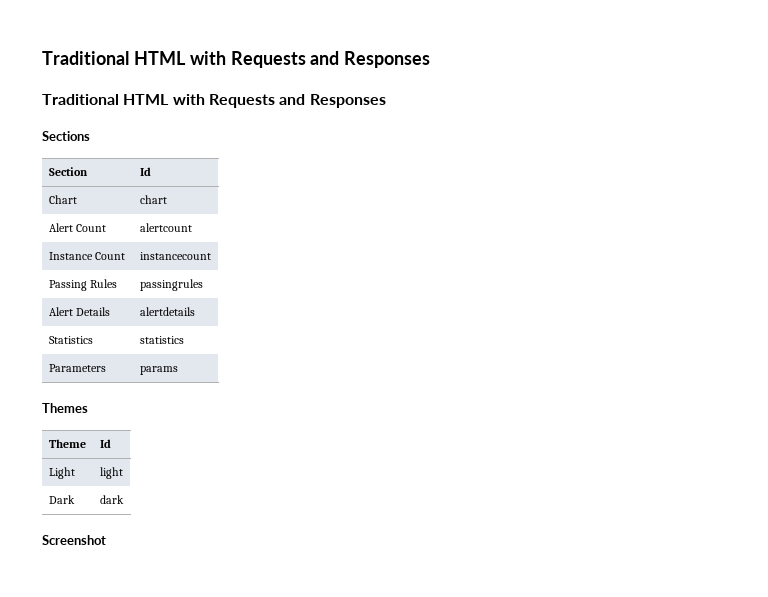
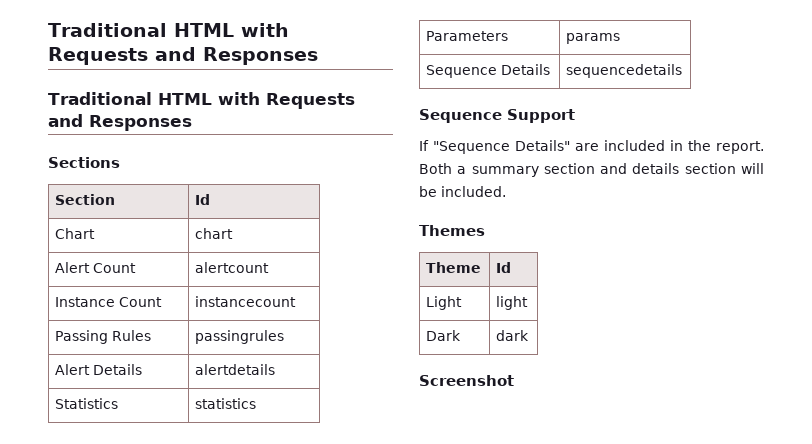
+ Sequence Details | sequencedetails
+ Sequence Support
+ If "Sequence Details" are included in the report. Both a summary section and details section will be included.

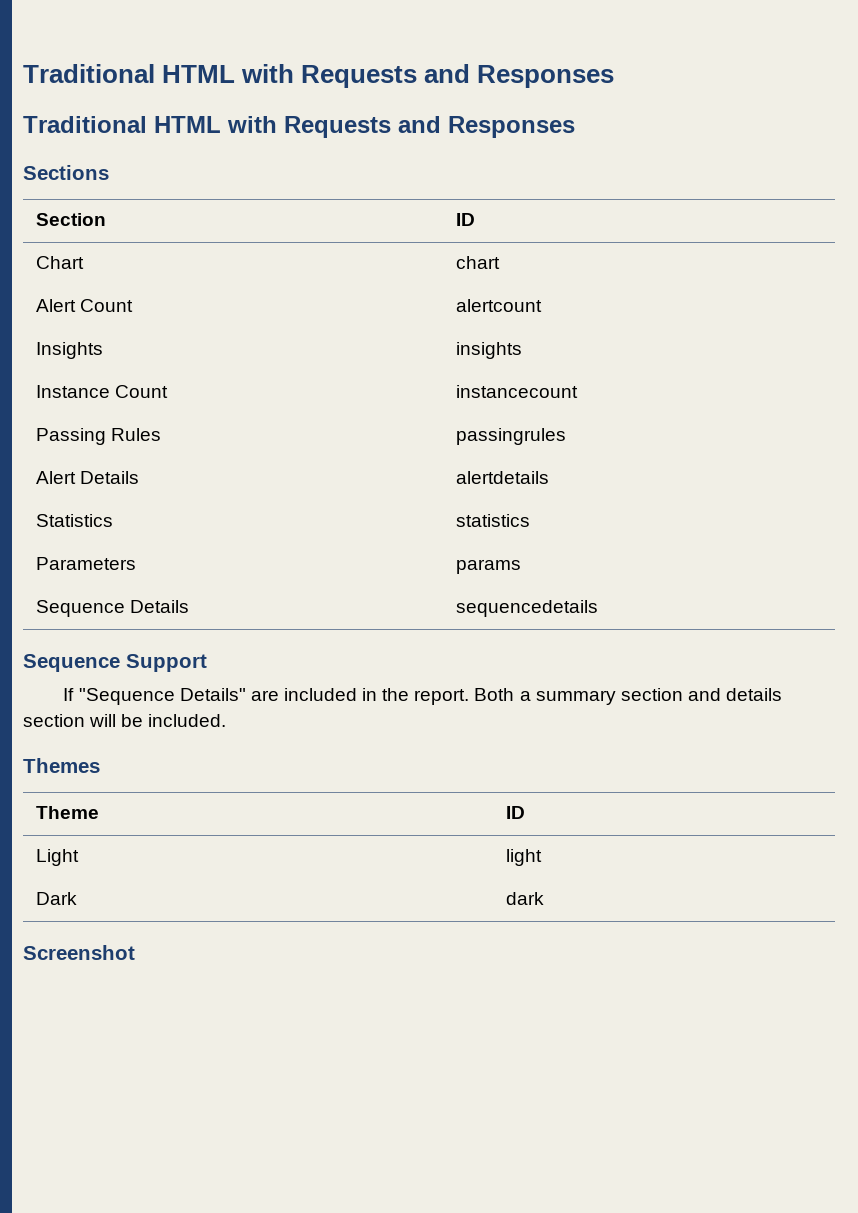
- Section | Id
+ Section | ID
+ Insights | insights
- Theme | Id
+ Theme | ID

